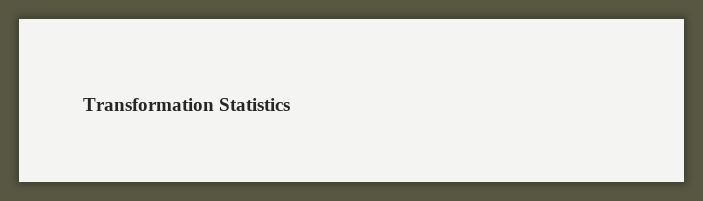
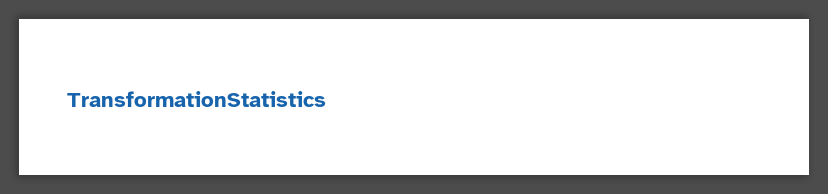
- Transformation Statistics
+ TransformationStatistics

